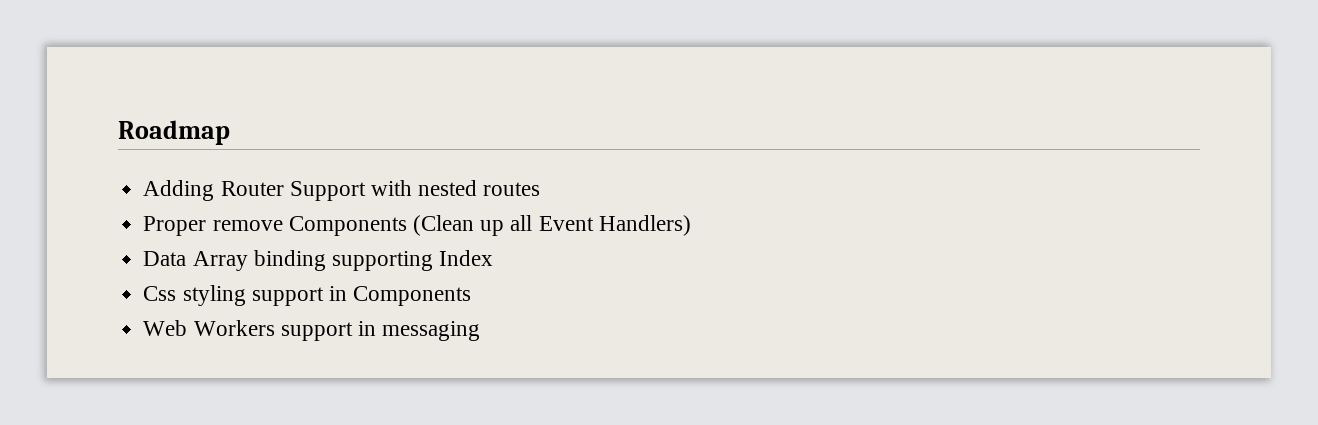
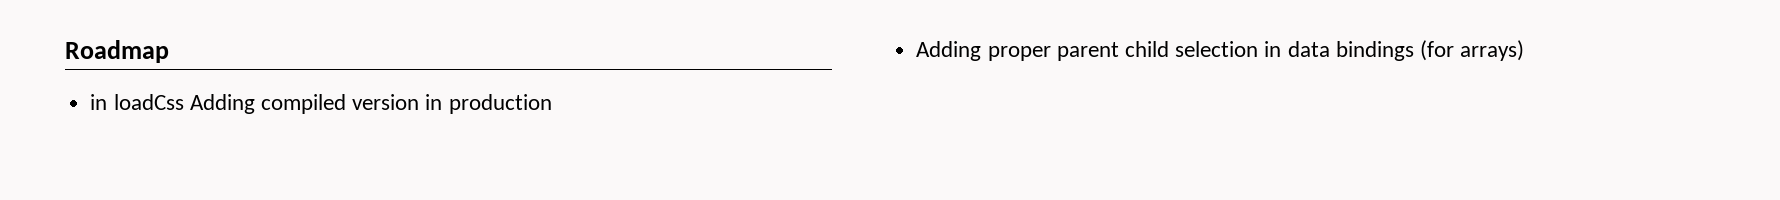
- Adding Router Support with nested routes
- Proper remove Components (Clean up all Event Handlers)
- Data Array binding supporting Index
- Css styling support in Components
- Web Workers support in messaging
+ in loadCss Adding compiled version in production
+ Adding proper parent child selection in data bindings (for arrays)

